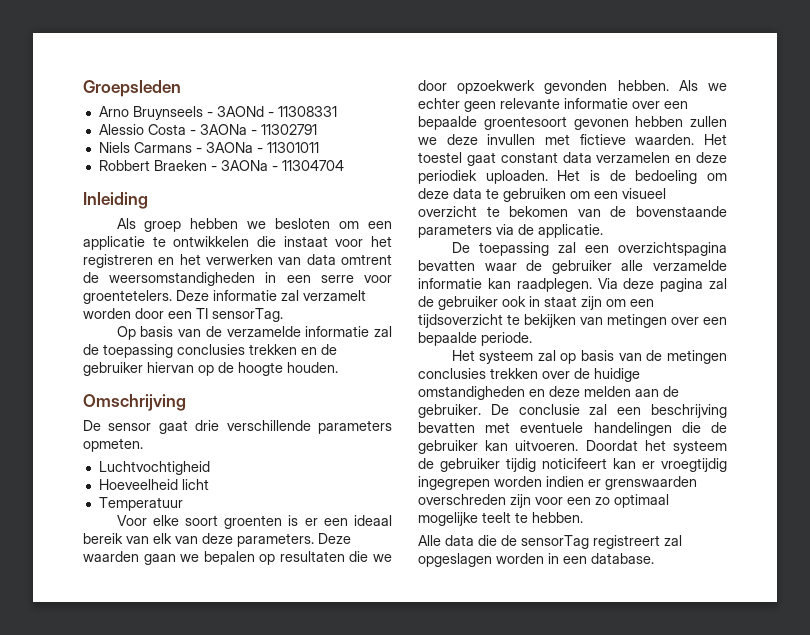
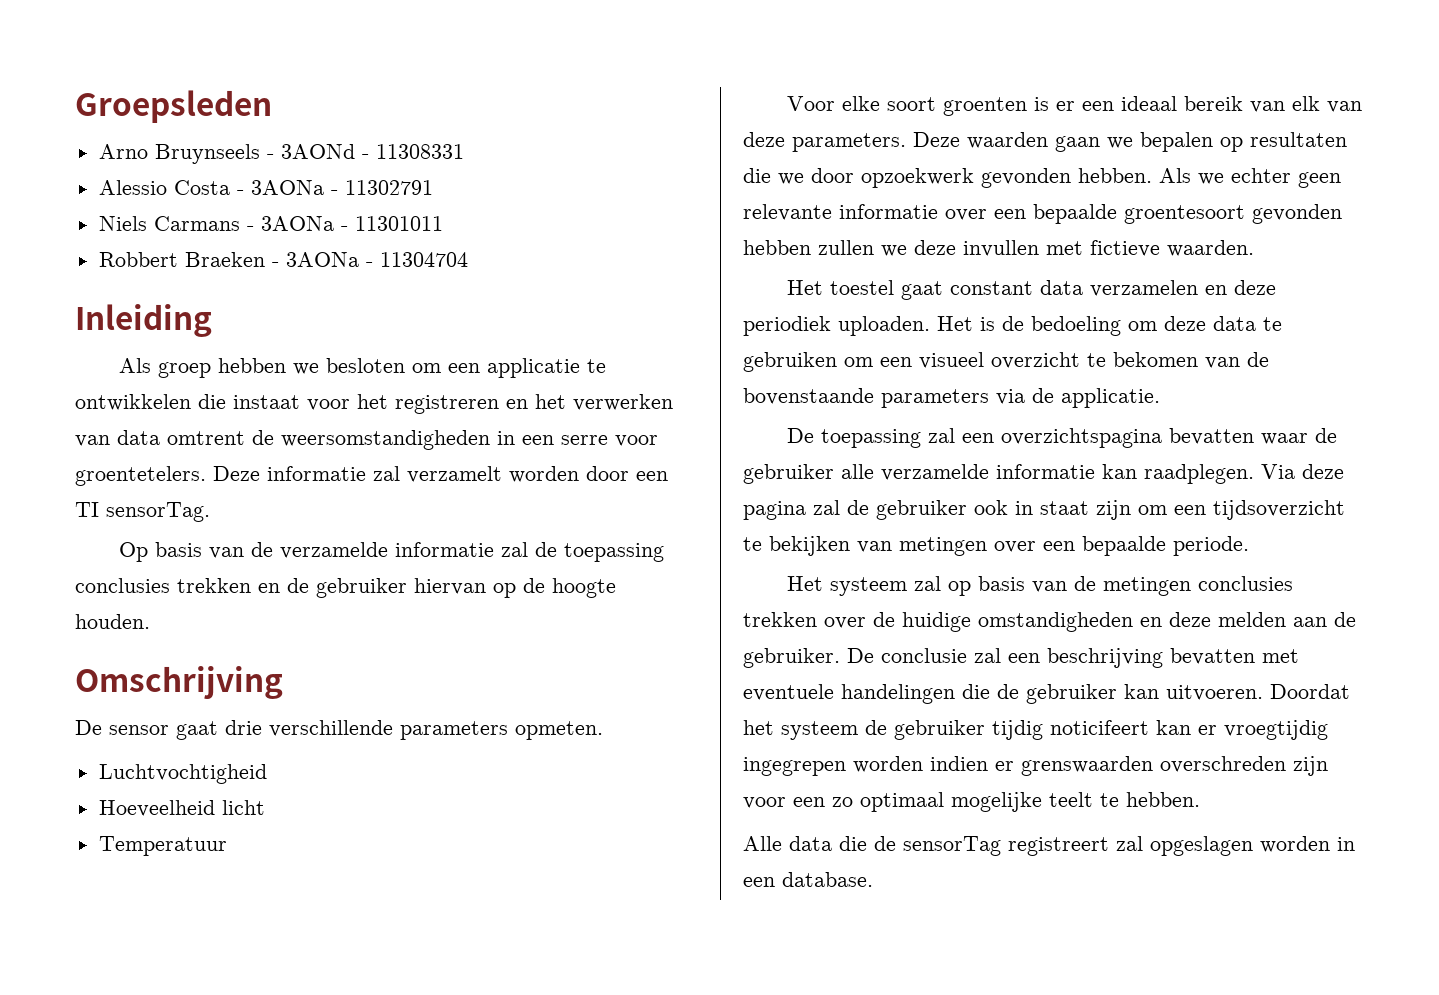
- Als we echter geen relevante informatie over een bepaalde groentesoort gevonen hebben zullen we deze invullen met fictieve waarden. Het toestel gaat constant data verzamelen en deze periodiek uploaden.
+ Als we echter geen relevante informatie over een bepaalde groentesoort gevonden hebben zullen we deze invullen met fictieve waarden.
+ Het toestel gaat constant data verzamelen en deze periodiek uploaden.

